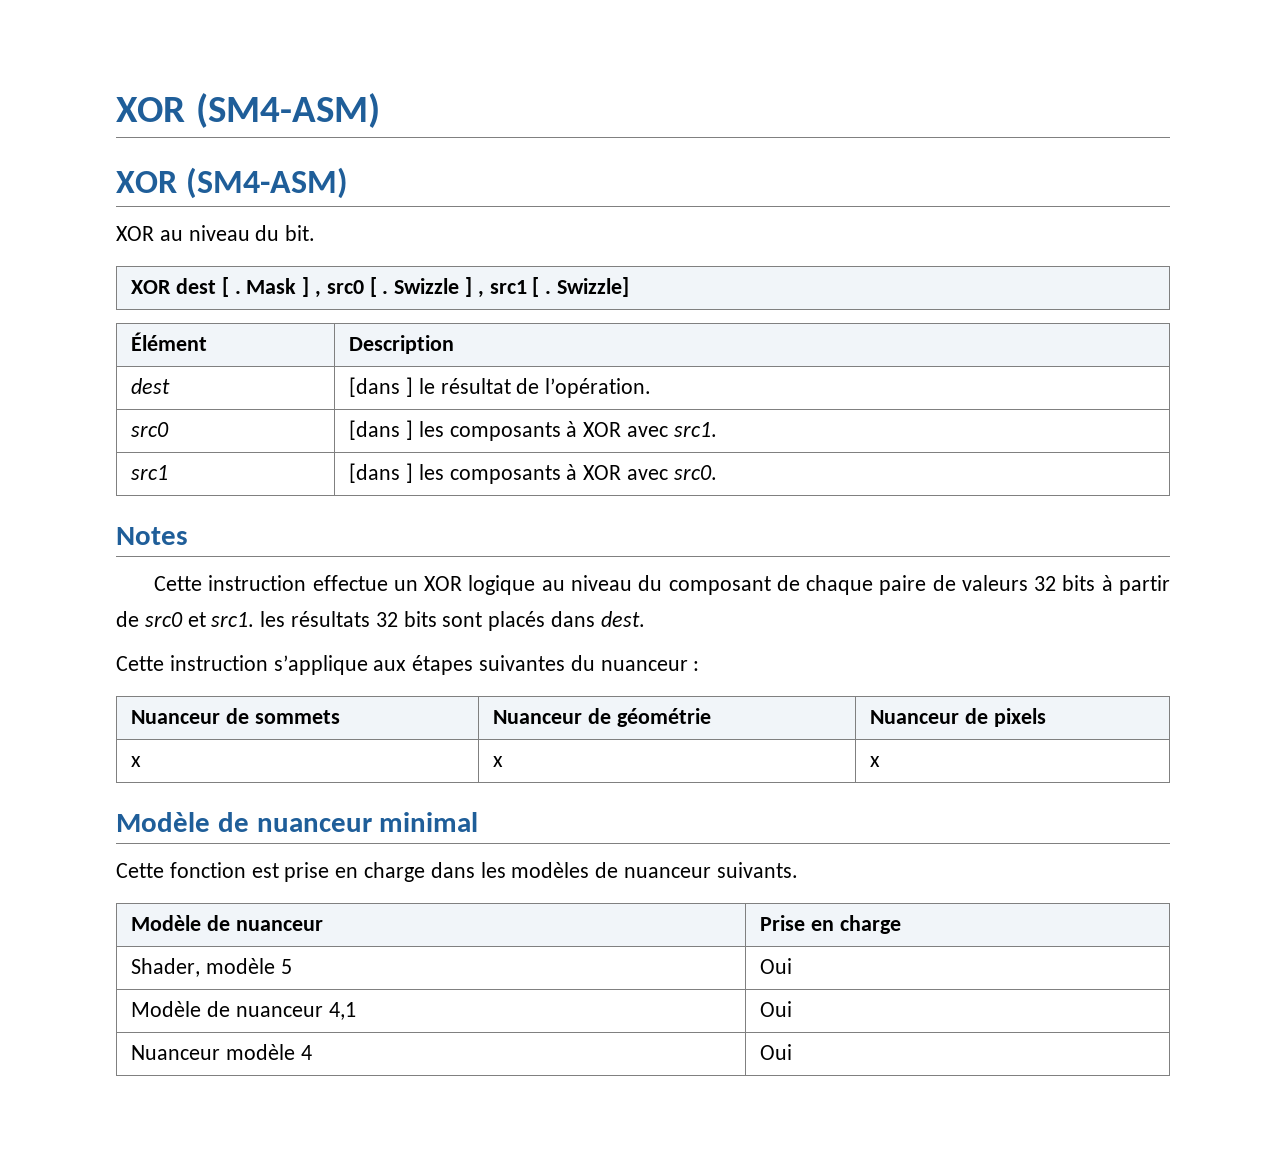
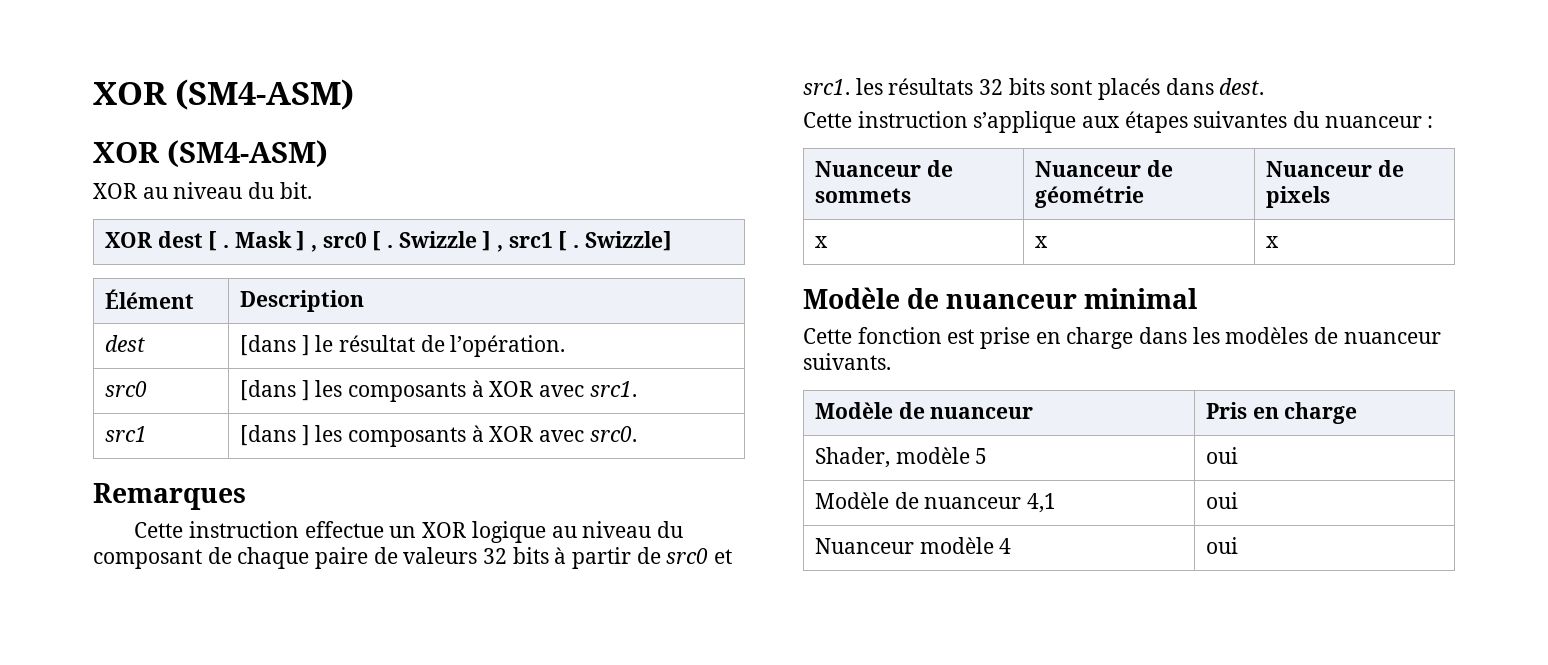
- Notes
+ Remarques
- Modèle de nuanceur | Prise en charge
+ Modèle de nuanceur | Pris en charge
- Shader, modèle 5 | Oui
+ Shader, modèle 5 | oui
- Modèle de nuanceur 4,1 | Oui
+ Modèle de nuanceur 4,1 | oui
- Nuanceur modèle 4 | Oui
+ Nuanceur modèle 4 | oui

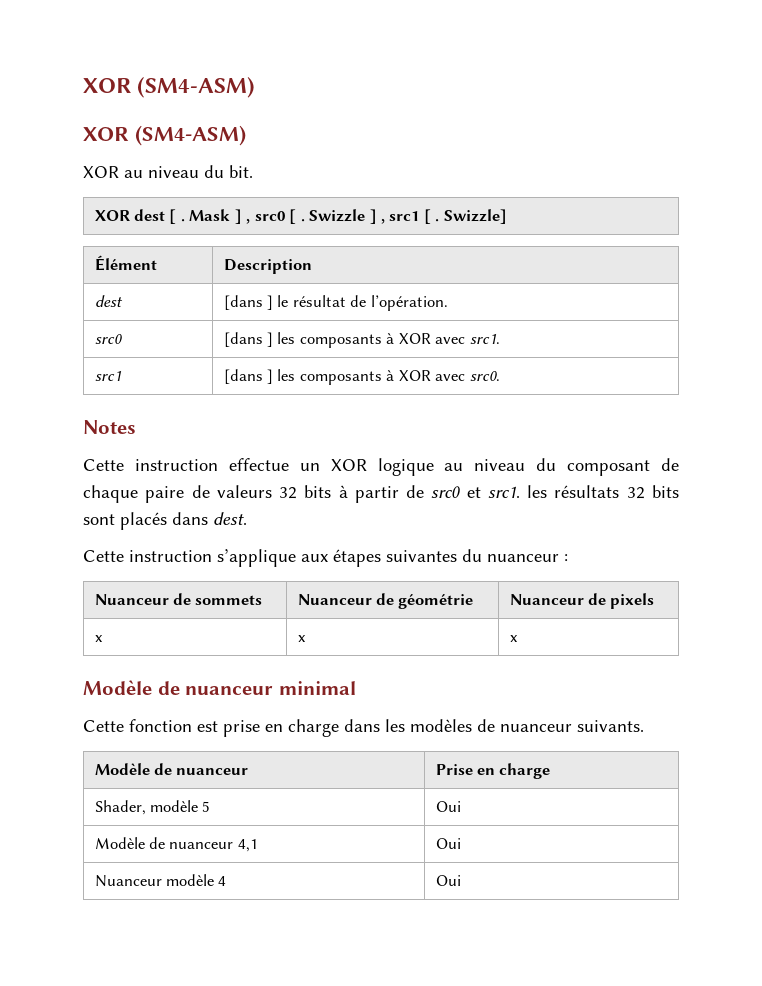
- Remarques
+ Notes
- Modèle de nuanceur | Pris en charge
+ Modèle de nuanceur | Prise en charge
- Shader, modèle 5 | oui
+ Shader, modèle 5 | Oui
- Modèle de nuanceur 4,1 | oui
+ Modèle de nuanceur 4,1 | Oui
- Nuanceur modèle 4 | oui
+ Nuanceur modèle 4 | Oui

